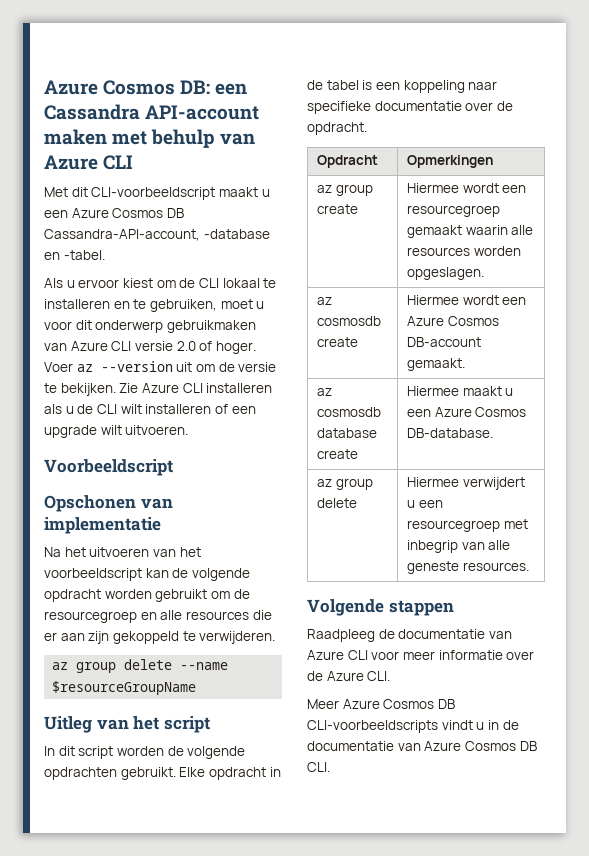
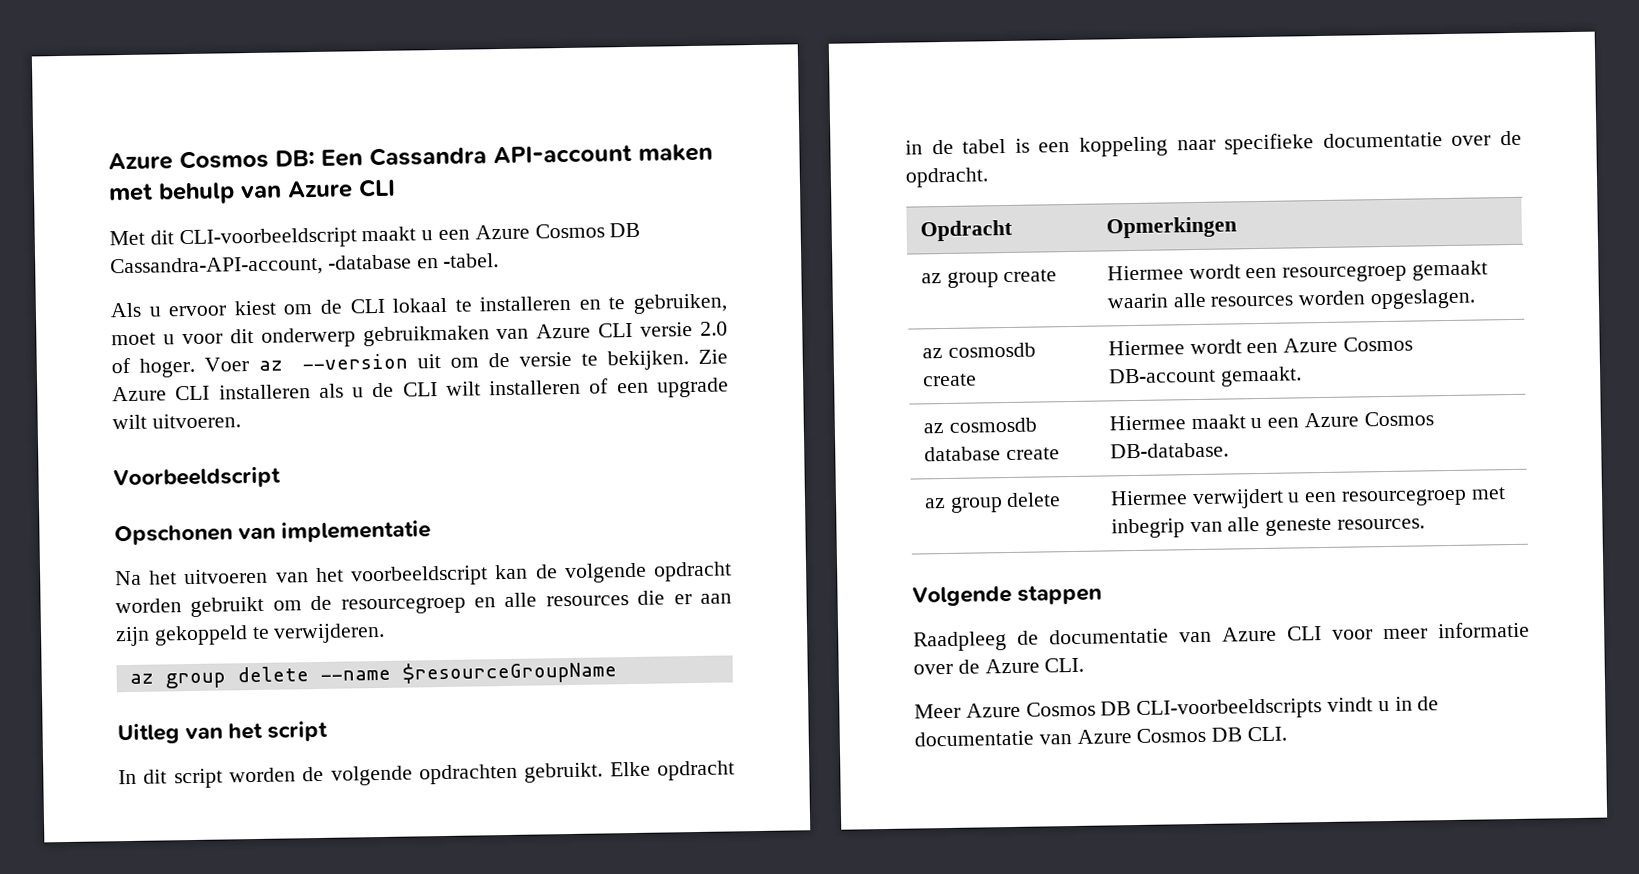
- Azure Cosmos DB: een Cassandra API-account maken met behulp van Azure CLI
+ Azure Cosmos DB: Een Cassandra API-account maken met behulp van Azure CLI

